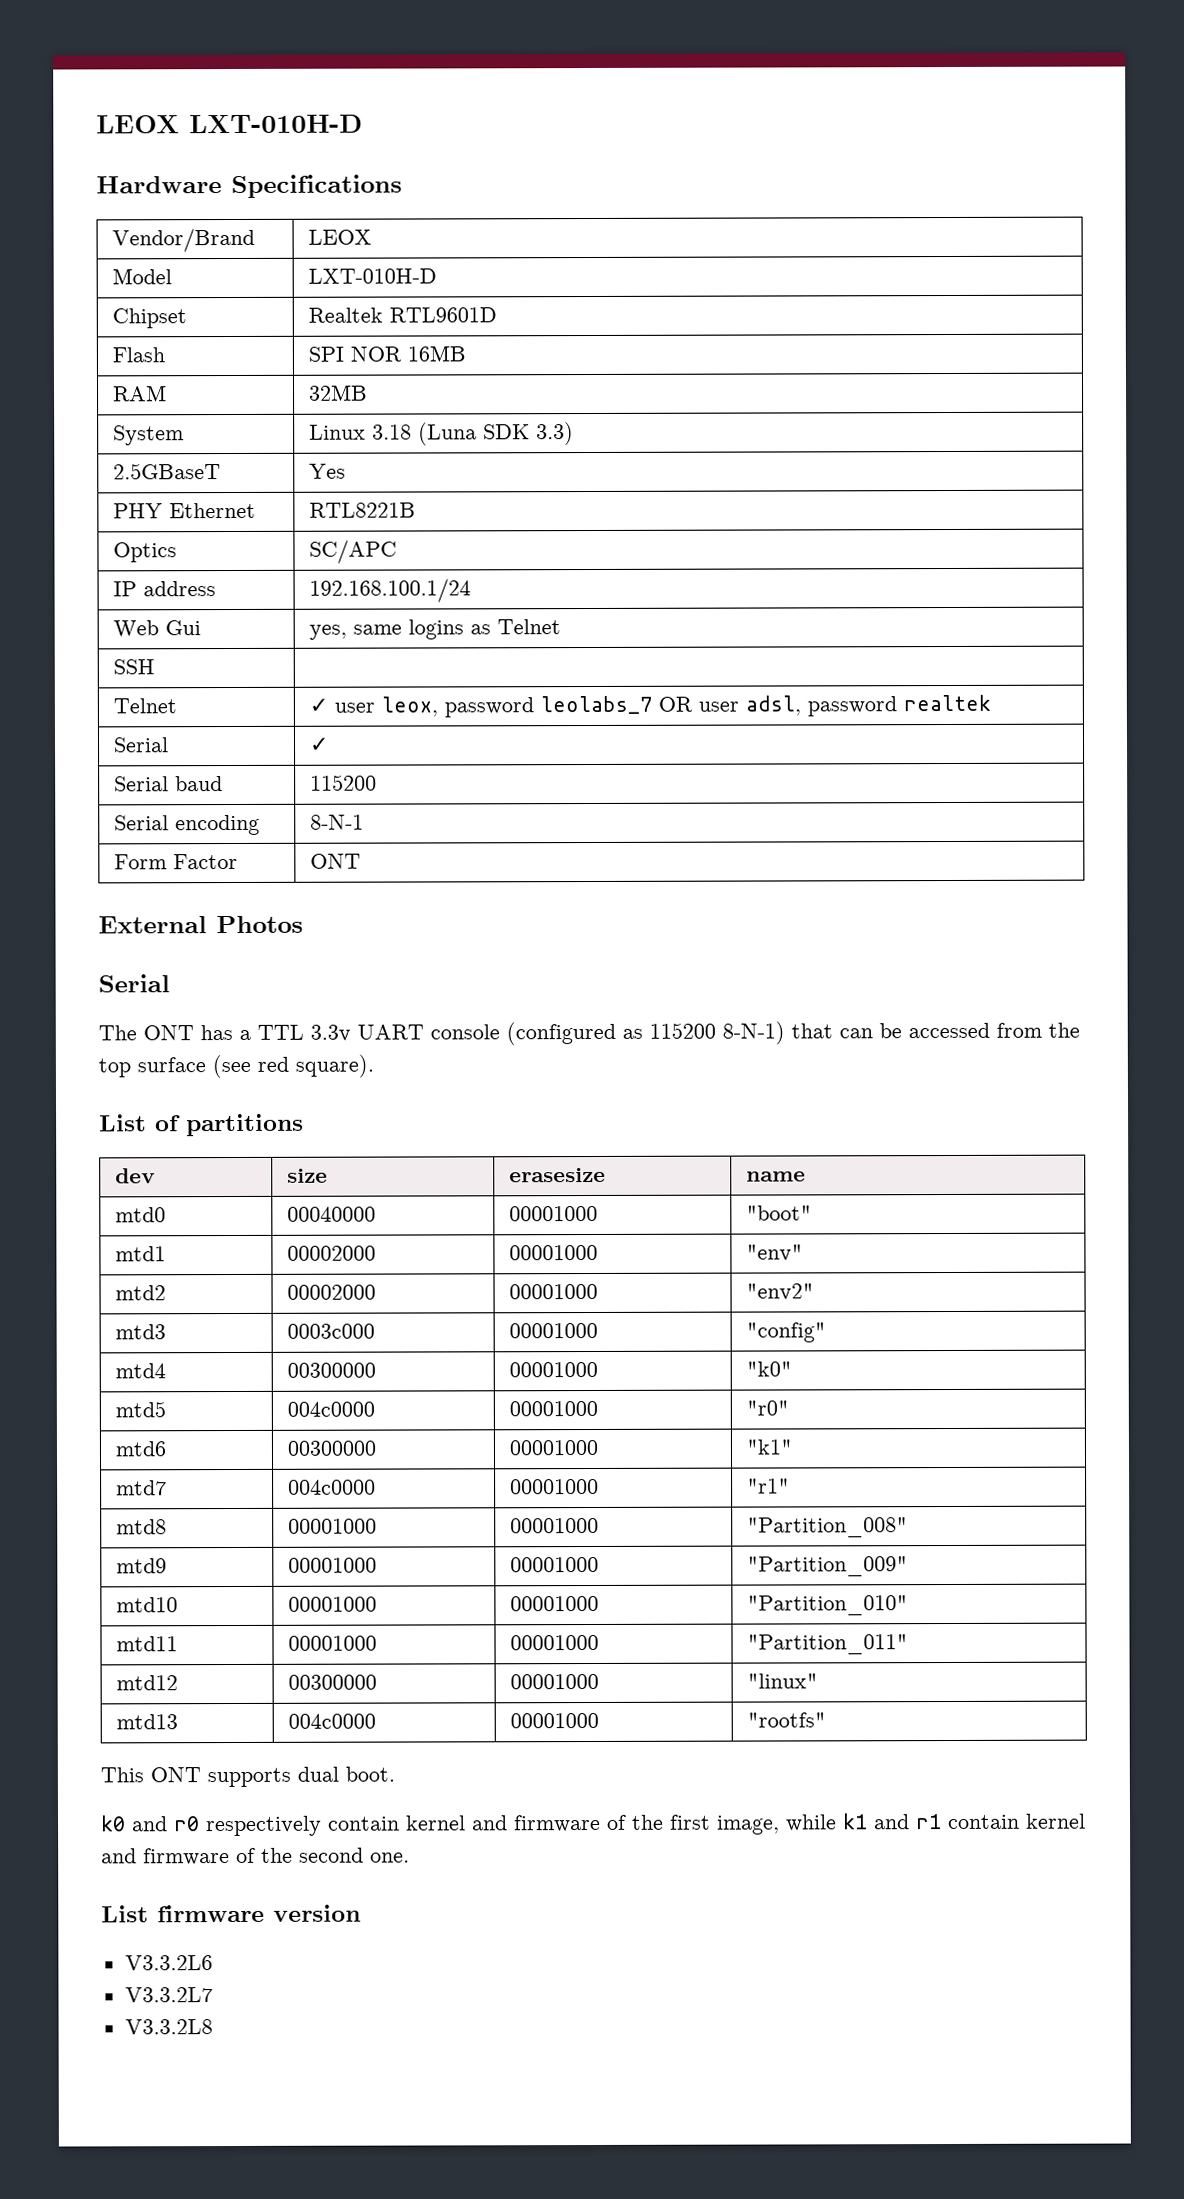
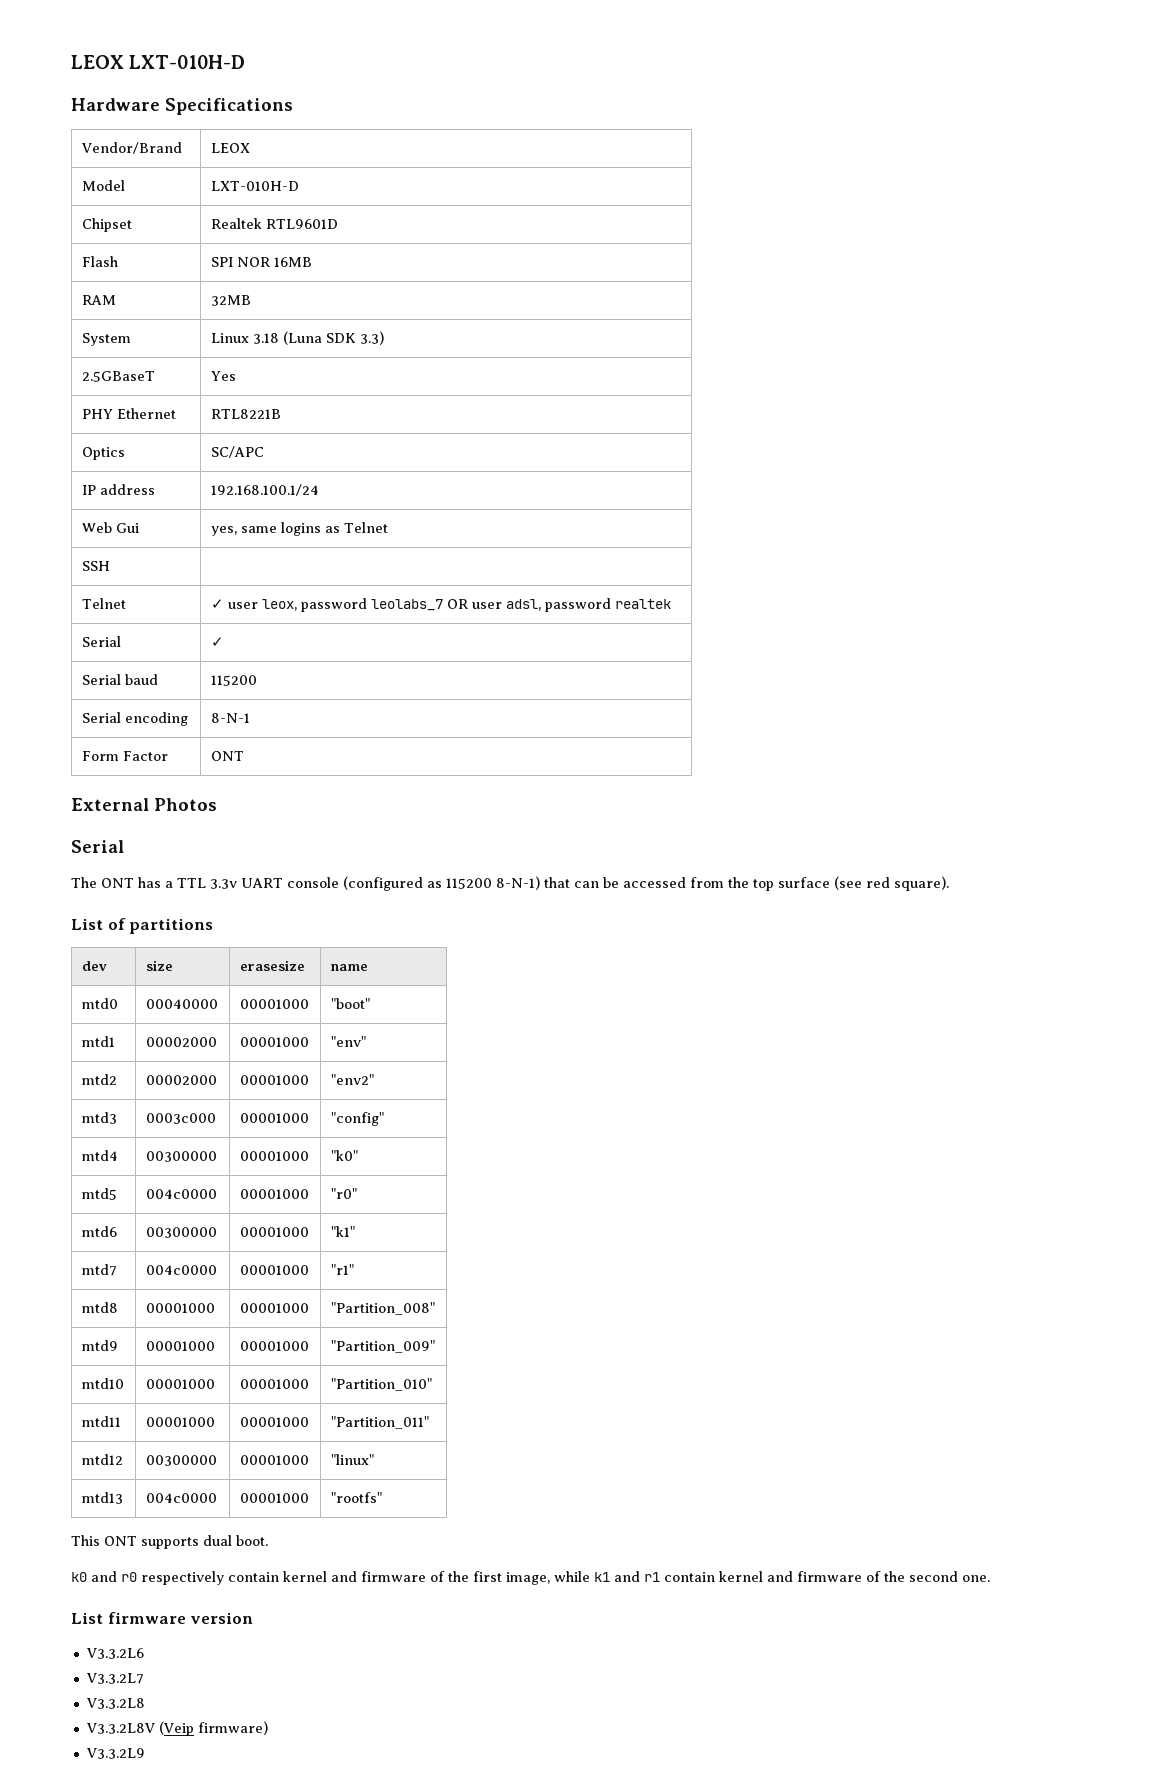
+ V3.3.2L8V (Veip firmware)
+ V3.3.2L9

